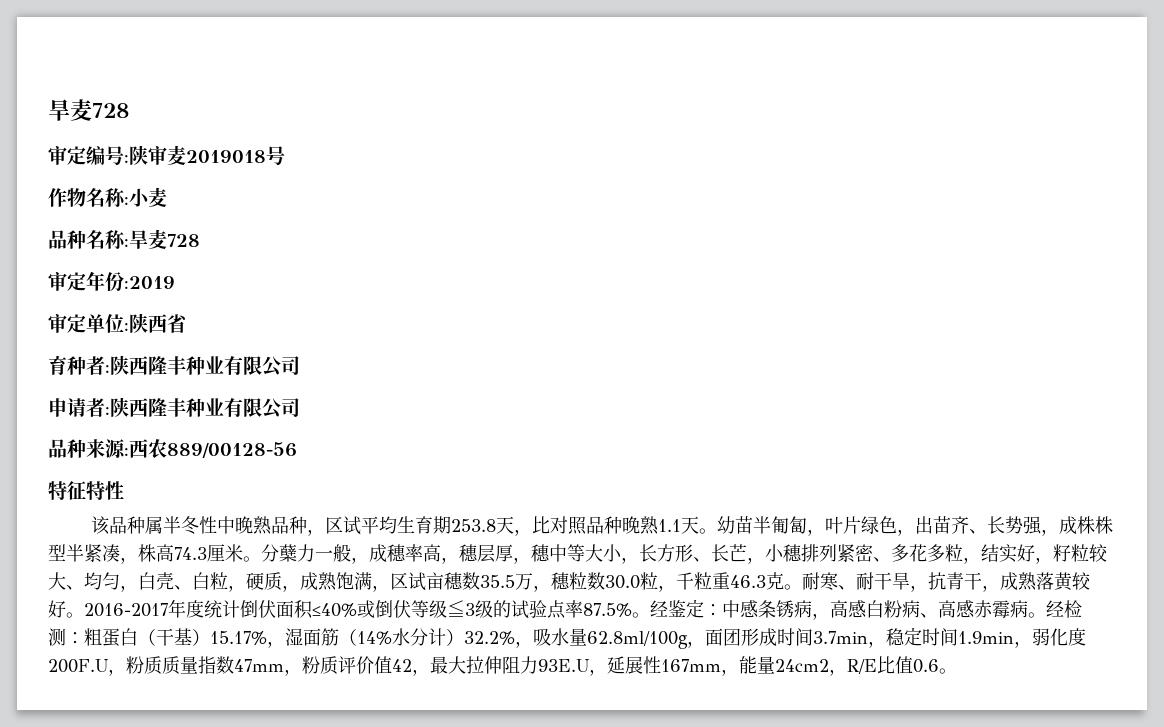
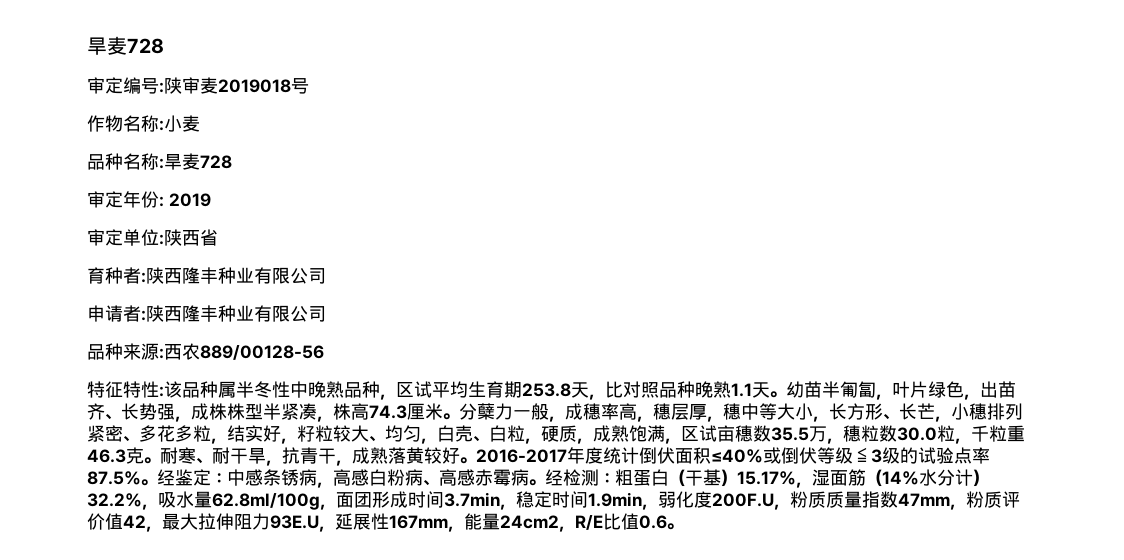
- 审定年份:2019
+ 审定年份: 2019
- 特征特性
- 该品种属半冬性中晚熟品种，区试平均生育期253.8天，比对照品种晚熟1.1天。
+ 特征特性:该品种属半冬性中晚熟品种，区试平均生育期253.8天，比对照品种晚熟1.1天。

